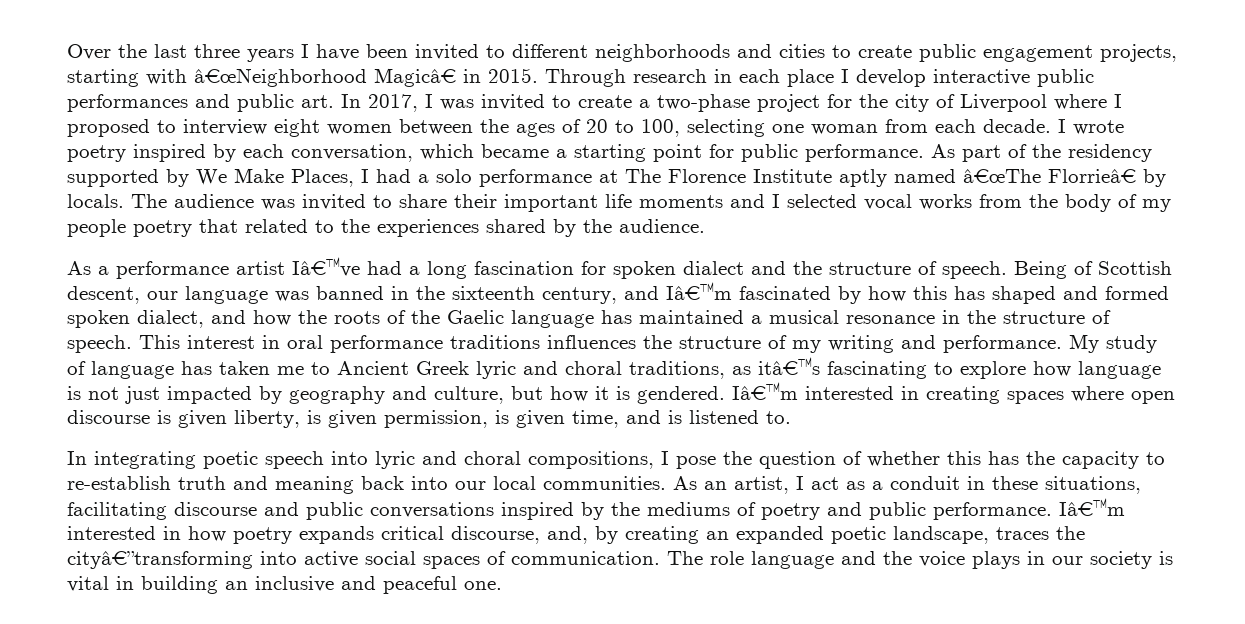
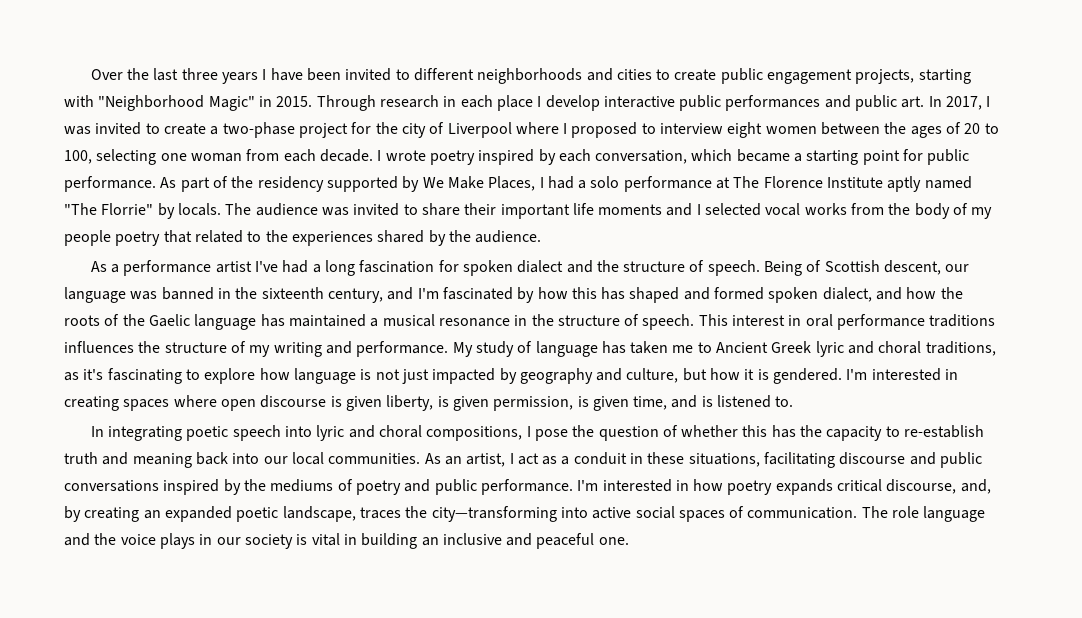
- Over the last three years I have been invited to different neighborhoods and cities to create public engagement projects, starting with â€œNeighborhood Magicâ€ in 2015.
+ Over the last three years I have been invited to different neighborhoods and cities to create public engagement projects, starting with "Neighborhood Magic" in 2015.
- As part of the residency supported by We Make Places, I had a solo performance at The Florence Institute aptly named â€œThe Florrieâ€ by locals.
+ As part of the residency supported by We Make Places, I had a solo performance at The Florence Institute aptly named "The Florrie" by locals.
- As a performance artist Iâ€™ve had a long fascination for spoken dialect and the structure of speech.
+ As a performance artist I've had a long fascination for spoken dialect and the structure of speech.
- Being of Scottish descent, our language was banned in the sixteenth century, and Iâ€™m fascinated by how this has shaped and formed spoken dialect, and how the roots of the Gaelic language has maintained a musical resonance in the structure of speech.
+ Being of Scottish descent, our language was banned in the sixteenth century, and I'm fascinated by how this has shaped and formed spoken dialect, and how the roots of the Gaelic language has maintained a musical resonance in the structure of speech.
- My study of language has taken me to Ancient Greek lyric and choral traditions, as itâ€™s fascinating to explore how language is not just impacted by geography and culture, but how it is gendered.
+ My study of language has taken me to Ancient Greek lyric and choral traditions, as it's fascinating to explore how language is not just impacted by geography and culture, but how it is gendered.
- Iâ€™m interested in creating spaces where open discourse is given liberty, is given permission, is given time, and is listened to.
+ I'm interested in creating spaces where open discourse is given liberty, is given permission, is given time, and is listened to.
- Iâ€™m interested in how poetry expands critical discourse, and, by creating an expanded poetic landscape, traces the cityâ€”transforming into active social spaces of communication.
+ I'm interested in how poetry expands critical discourse, and, by creating an expanded poetic landscape, traces the city—transforming into active social spaces of communication.

